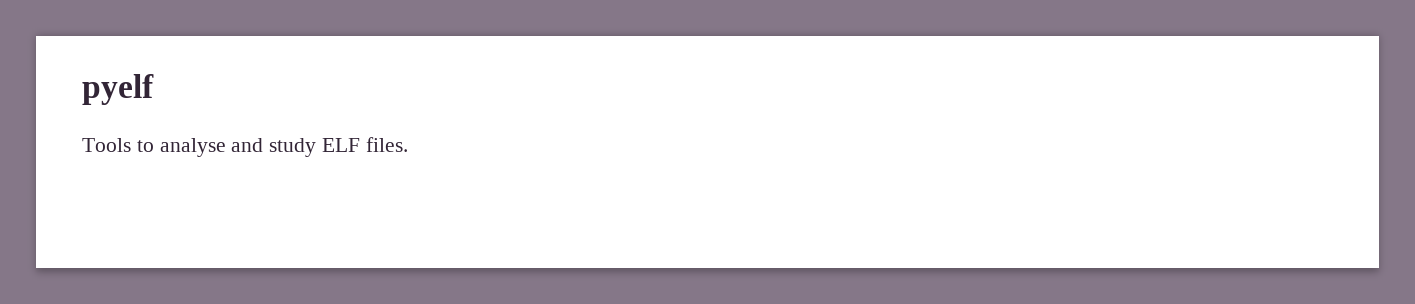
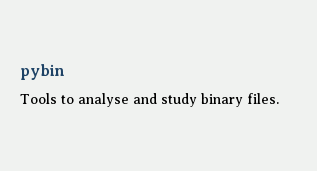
- pyelf
+ pybin
- Tools to analyse and study ELF files.
+ Tools to analyse and study binary files.

